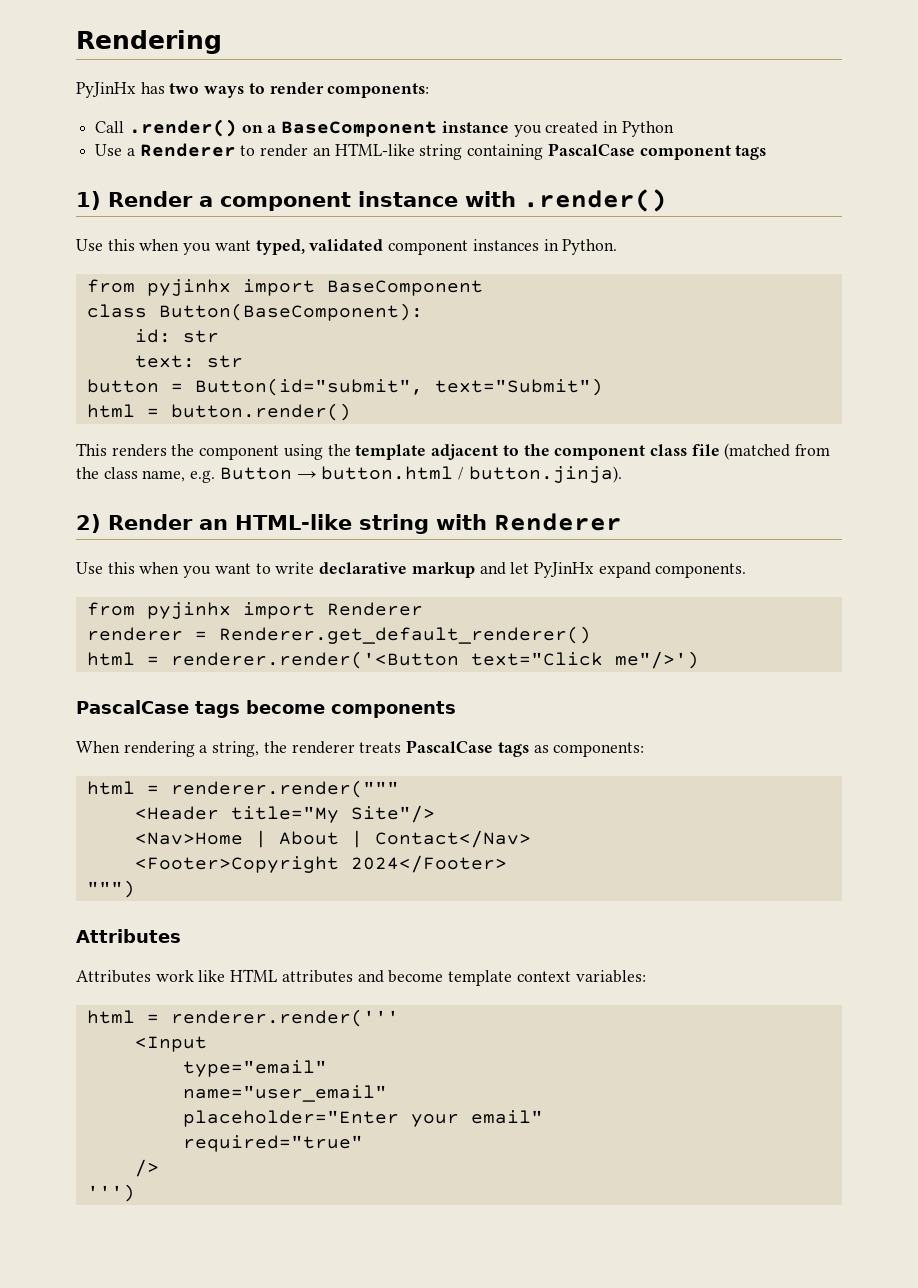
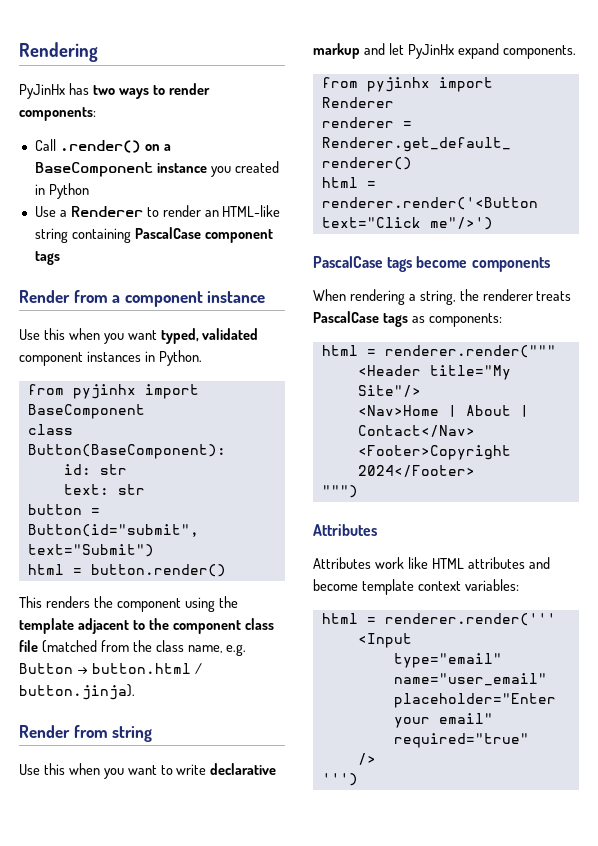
- 1) Render a component instance with .render()
+ Render from a component instance
- 2) Render an HTML-like string with Renderer
+ Render from string

